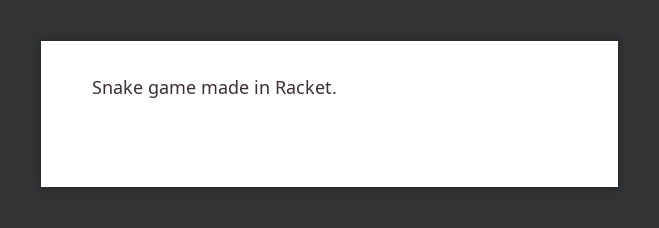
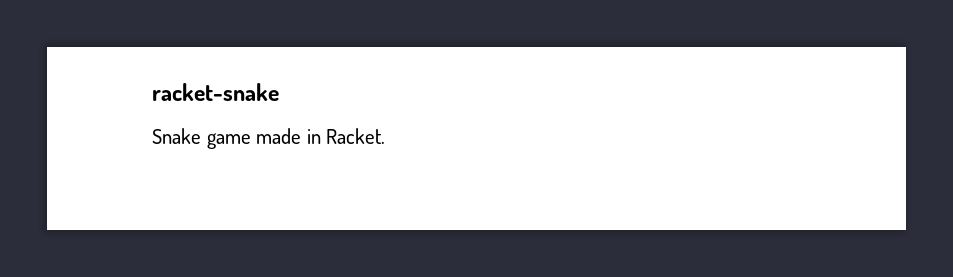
+ racket-snake

